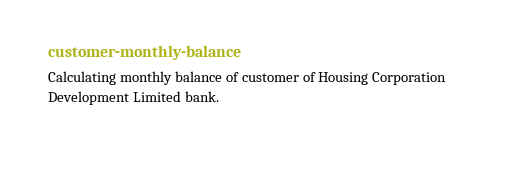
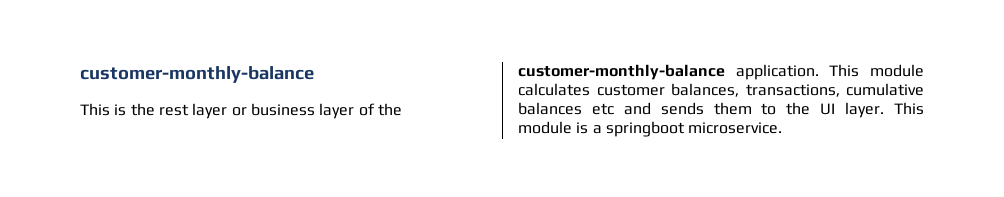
- Calculating monthly balance of customer of Housing Corporation Development Limited bank.
+ This is the rest layer or business layer of the customer-monthly-balance application. This module calculates customer balances, transactions, cumulative balances etc and sends them to the UI layer. This module is a springboot microservice.

